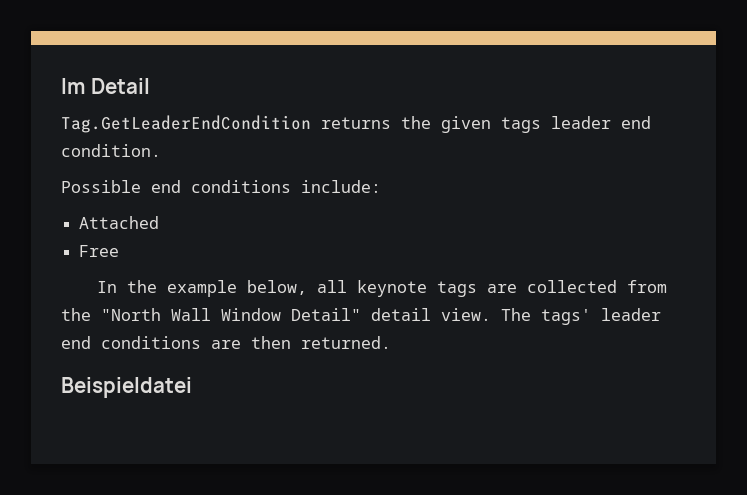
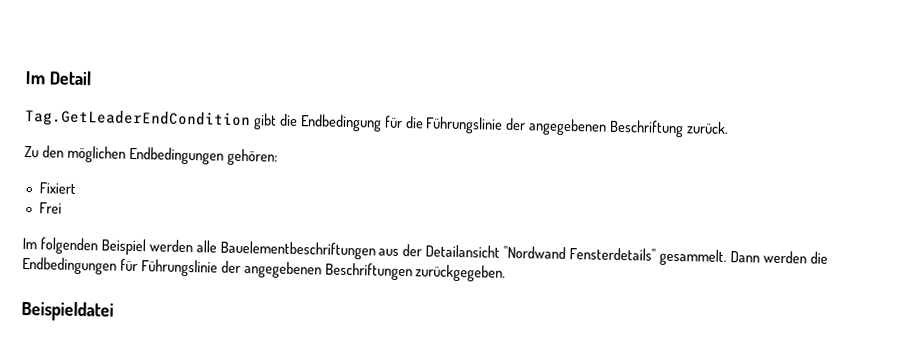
- Tag.GetLeaderEndCondition returns the given tags leader end condition.
- Possible end conditions include:
- Attached
- Free
- In the example below, all keynote tags are collected from the "North Wall Window Detail" detail view. The tags' leader end conditions are then returned.
+ Tag.GetLeaderEndCondition gibt die Endbedingung für die Führungslinie der angegebenen Beschriftung zurück.
+ Zu den möglichen Endbedingungen gehören:
+ Fixiert
+ Frei
+ Im folgenden Beispiel werden alle Bauelementbeschriftungen aus der Detailansicht "Nordwand Fensterdetails" gesammelt. Dann werden die Endbedingungen für Führungslinie der angegebenen Beschriftungen zurückgegeben.

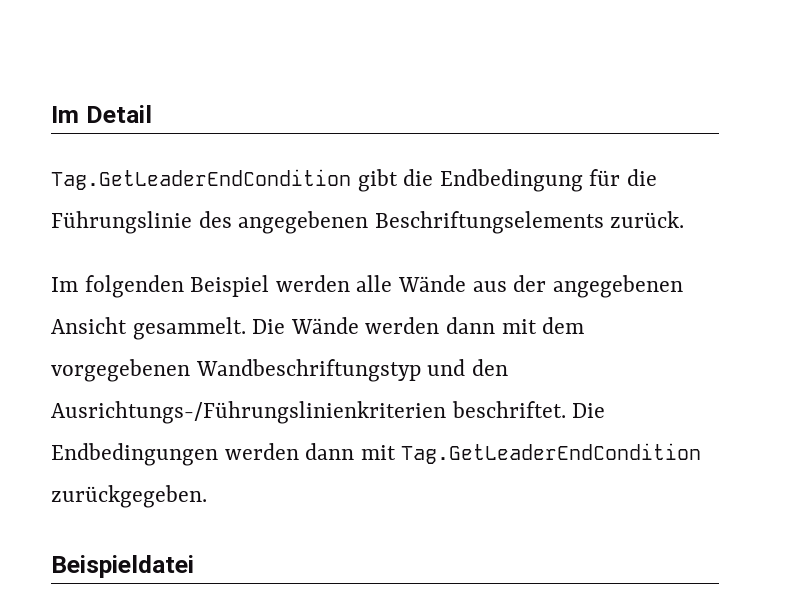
- Tag.GetLeaderEndCondition gibt die Endbedingung für die Führungslinie der angegebenen Beschriftung zurück.
- Zu den möglichen Endbedingungen gehören:
- Fixiert
- Frei
+ Tag.GetLeaderEndCondition gibt die Endbedingung für die Führungslinie des angegebenen Beschriftungselements zurück.
- Im folgenden Beispiel werden alle Bauelementbeschriftungen aus der Detailansicht "Nordwand Fensterdetails" gesammelt. Dann werden die Endbedingungen für Führungslinie der angegebenen Beschriftungen zurückgegeben.
+ Im folgenden Beispiel werden alle Wände aus der angegebenen Ansicht gesammelt. Die Wände werden dann mit dem vorgegebenen Wandbeschriftungstyp und den Ausrichtungs-/Führungslinienkriterien beschriftet. Die Endbedingungen werden dann mit Tag.GetLeaderEndCondition zurückgegeben.

